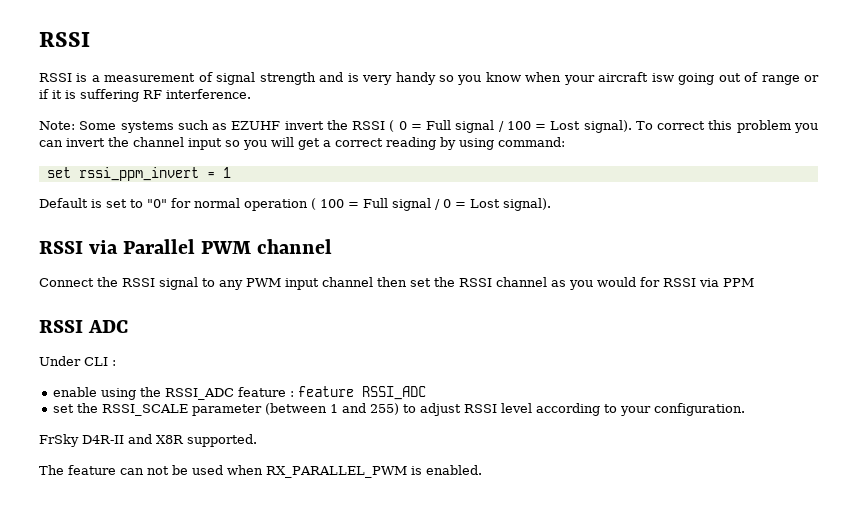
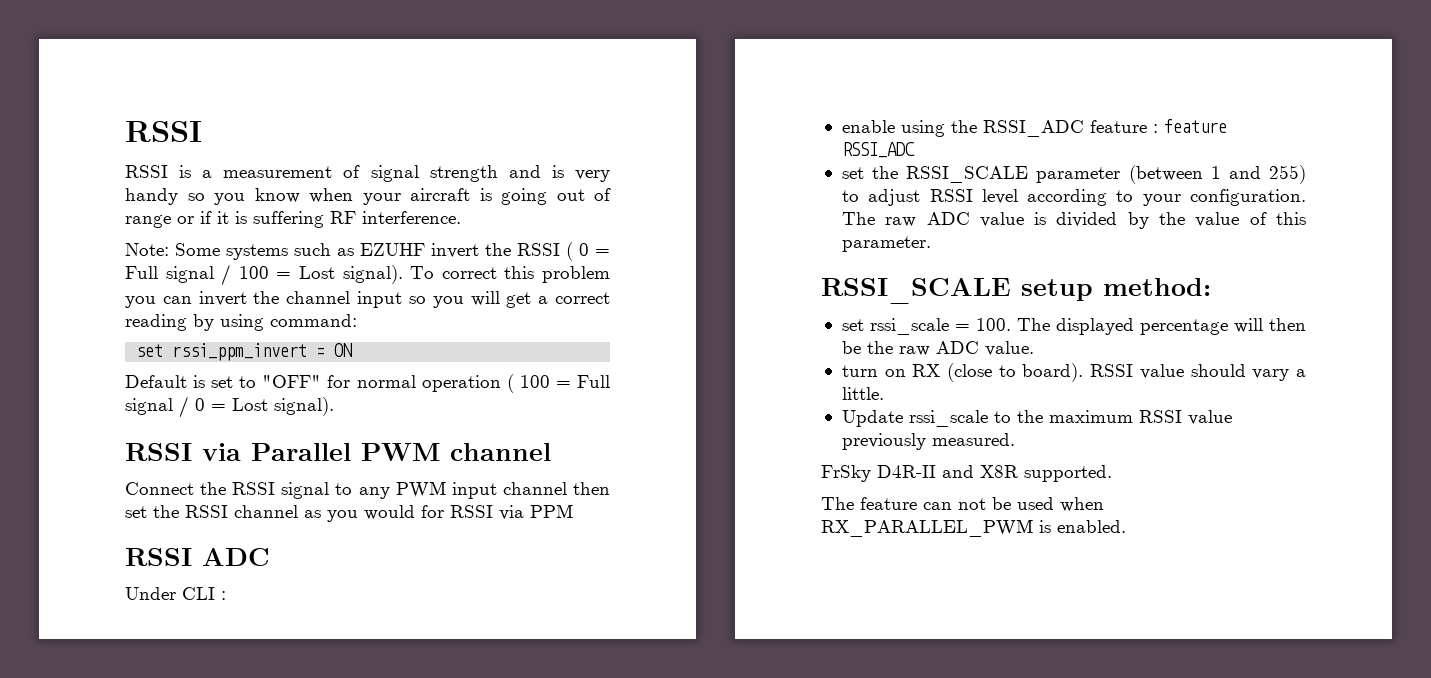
- RSSI is a measurement of signal strength and is very handy so you know when your aircraft isw going out of range or if it is suffering RF interference.
+ RSSI is a measurement of signal strength and is very handy so you know when your aircraft is going out of range or if it is suffering RF interference.
- set rssi_ppm_invert = 1
+ set rssi_ppm_invert = ON
- Default is set to "0" for normal operation ( 100 = Full signal / 0 = Lost signal).
+ Default is set to "OFF" for normal operation ( 100 = Full signal / 0 = Lost signal).
+ The raw ADC value is divided by the value of this parameter.
+ RSSI_SCALE setup method:
+ set rssi_scale = 100. The displayed percentage will then be the raw ADC value.
+ turn on RX (close to board). RSSI value should vary a little.
+ Update rssi_scale to the maximum RSSI value previously measured.

